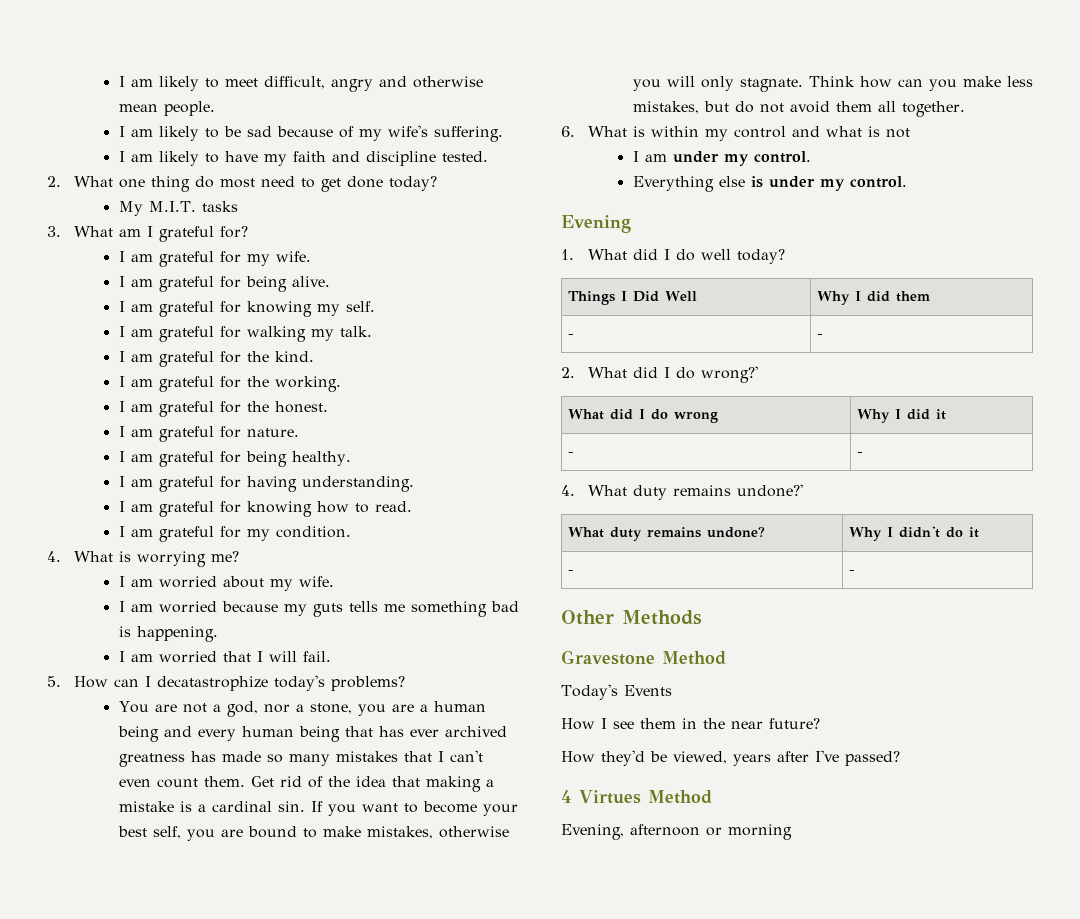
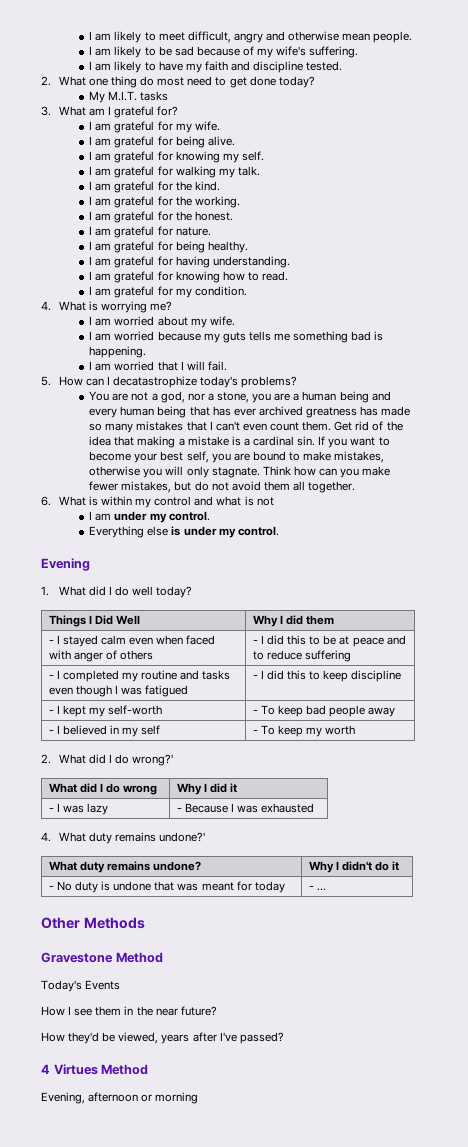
- Think how can you make less mistakes, but do not avoid them all together.
+ Think how can you make fewer mistakes, but do not avoid them all together.
  Things I Did Well | Why I did them
- - | -
+ - I stayed calm even when faced with anger of others | - I did this to be at peace and to reduce suffering
+ - I completed my routine and tasks even though I was fatigued | - I did this to keep discipline
+ - I kept my self-worth | - To keep bad people away
+ - I believed in my self | - To keep my worth
  What did I do wrong | Why I did it
- - | -
+ - I was lazy | - Because I was exhausted
  What duty remains undone? | Why I didn't do it
- - | -
+ - No duty is undone that was meant for today | - ...

